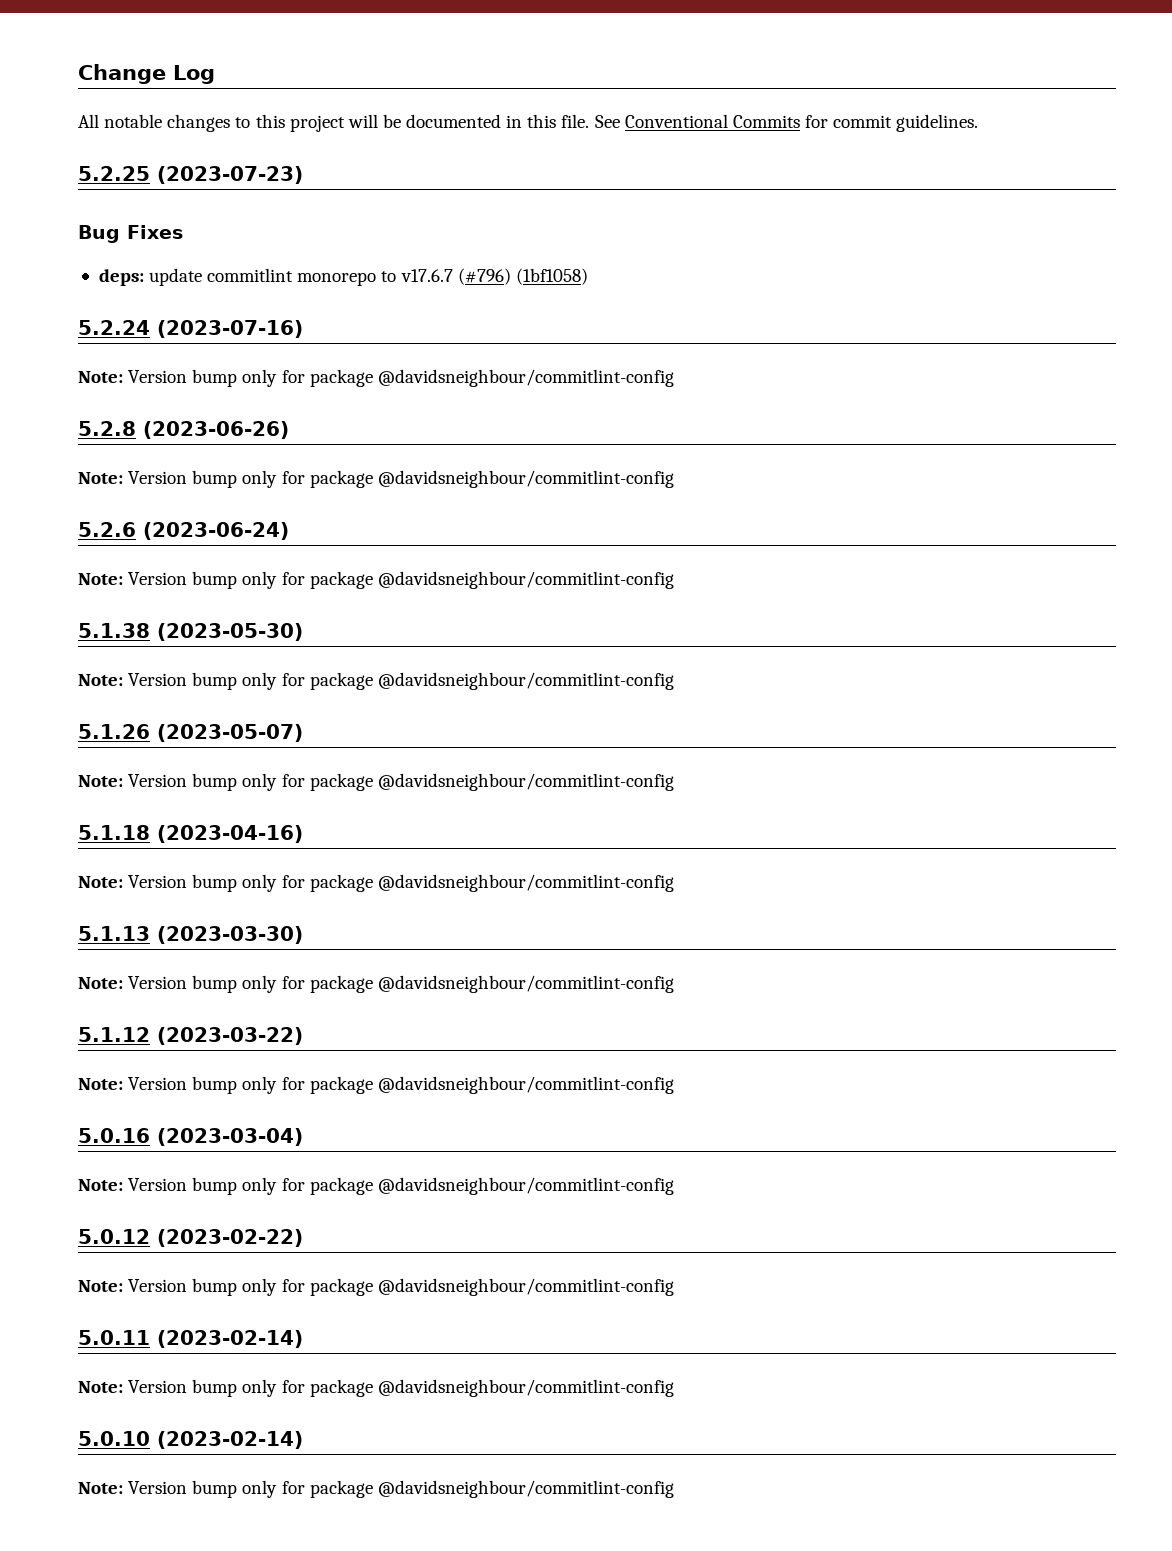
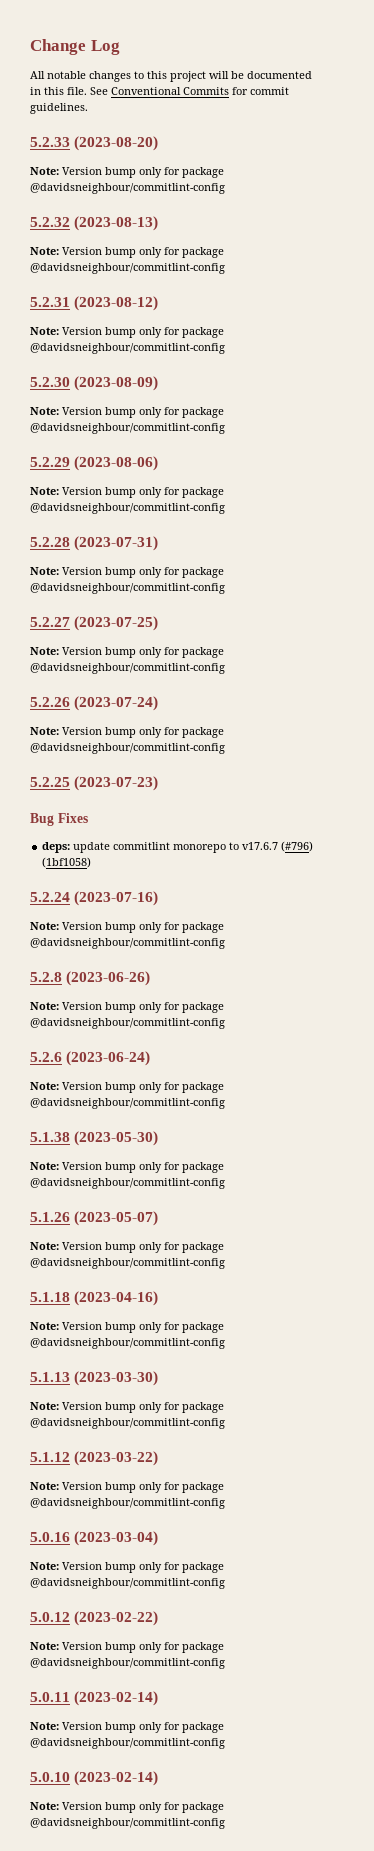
+ 5.2.33 (2023-08-20)
+ Note: Version bump only for package @davidsneighbour/commitlint-config
+ 5.2.32 (2023-08-13)
+ Note: Version bump only for package @davidsneighbour/commitlint-config
+ 5.2.31 (2023-08-12)
+ Note: Version bump only for package @davidsneighbour/commitlint-config
+ 5.2.30 (2023-08-09)
+ Note: Version bump only for package @davidsneighbour/commitlint-config
+ 5.2.29 (2023-08-06)
+ Note: Version bump only for package @davidsneighbour/commitlint-config
+ 5.2.28 (2023-07-31)
+ Note: Version bump only for package @davidsneighbour/commitlint-config
+ 5.2.27 (2023-07-25)
+ Note: Version bump only for package @davidsneighbour/commitlint-config
+ 5.2.26 (2023-07-24)
+ Note: Version bump only for package @davidsneighbour/commitlint-config

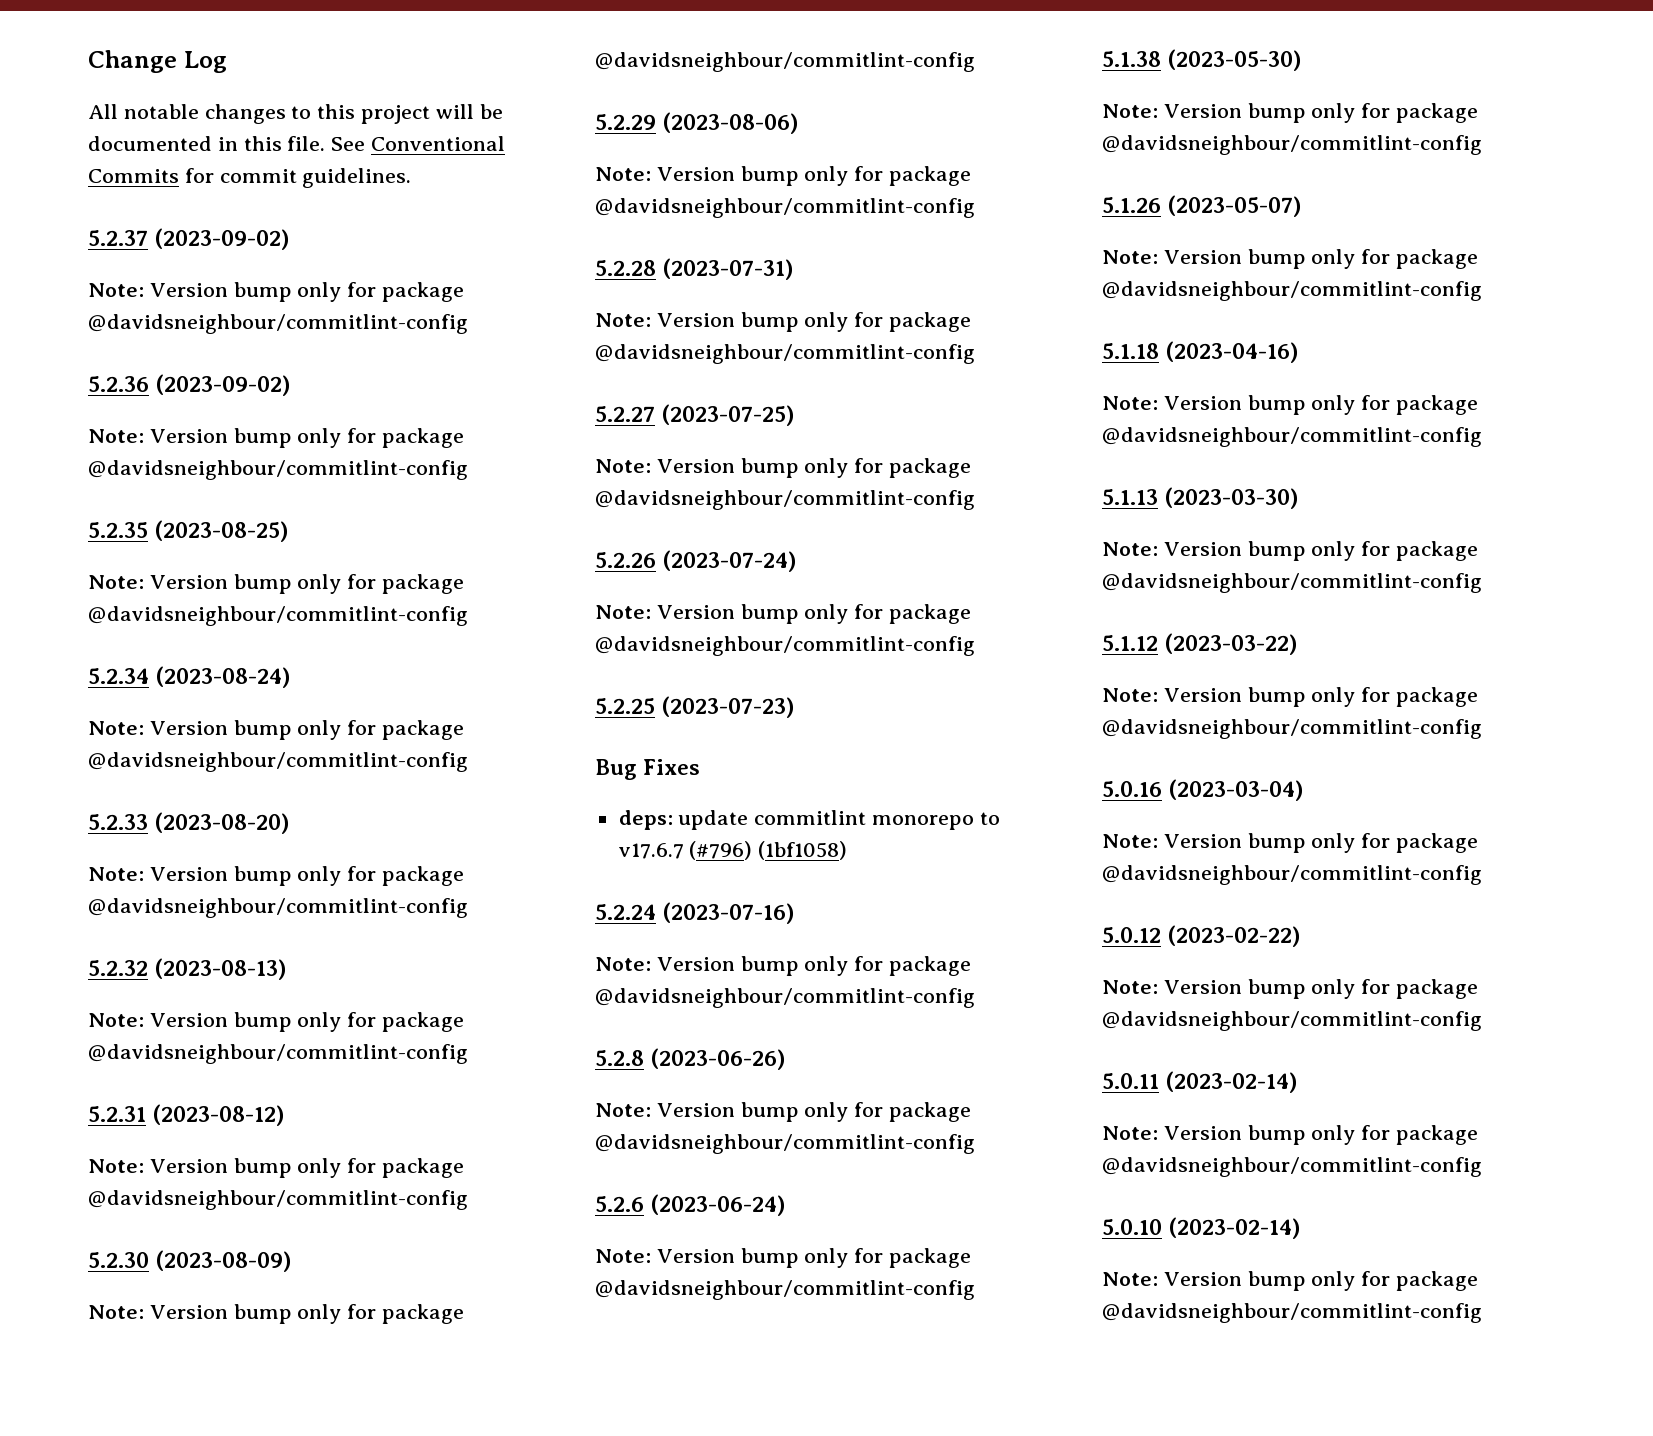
+ 5.2.37 (2023-09-02)
+ Note: Version bump only for package @davidsneighbour/commitlint-config
+ 5.2.36 (2023-09-02)
+ Note: Version bump only for package @davidsneighbour/commitlint-config
+ 5.2.35 (2023-08-25)
+ Note: Version bump only for package @davidsneighbour/commitlint-config
+ 5.2.34 (2023-08-24)
+ Note: Version bump only for package @davidsneighbour/commitlint-config

